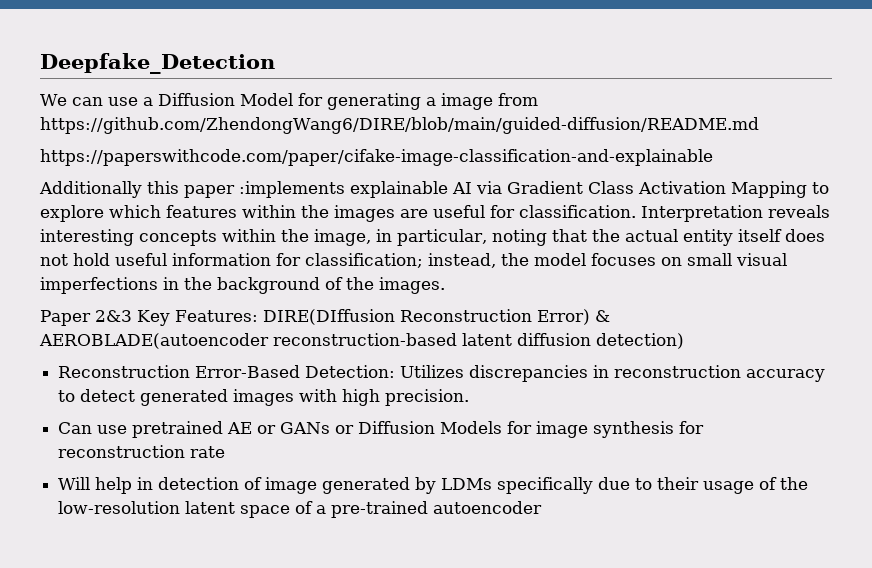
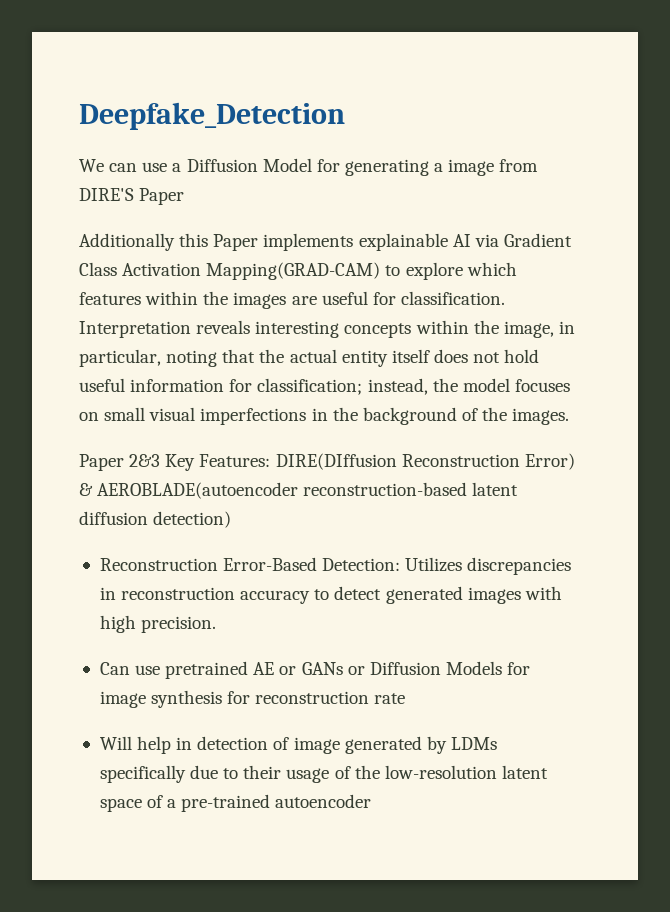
- We can use a Diffusion Model for generating a image from https://github.com/ZhendongWang6/DIRE/blob/main/guided-diffusion/README.md
- https://paperswithcode.com/paper/cifake-image-classification-and-explainable
+ We can use a Diffusion Model for generating a image from DIRE'S Paper
- Additionally this paper :implements explainable AI via Gradient Class Activation Mapping to explore which features within the images are useful for classification.
+ Additionally this Paper implements explainable AI via Gradient Class Activation Mapping(GRAD-CAM) to explore which features within the images are useful for classification.

